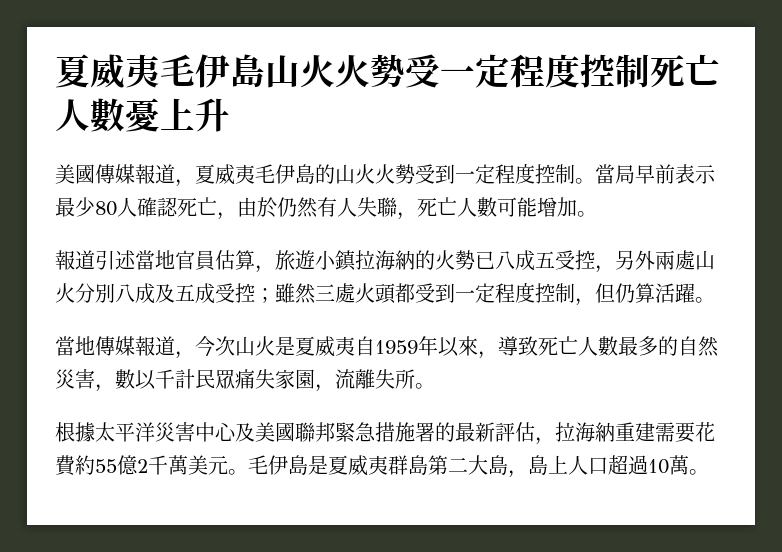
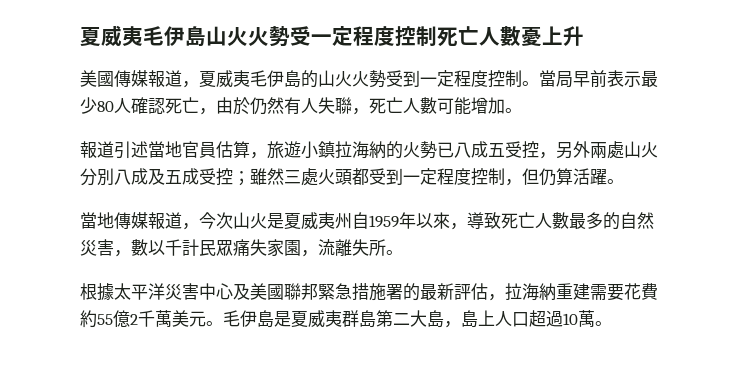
- 當地傳媒報道，今次山火是夏威夷自1959年以來，導致死亡人數最多的自然災害，數以千計民眾痛失家園，流離失所。
+ 當地傳媒報道，今次山火是夏威夷州自1959年以來，導致死亡人數最多的自然災害，數以千計民眾痛失家園，流離失所。

